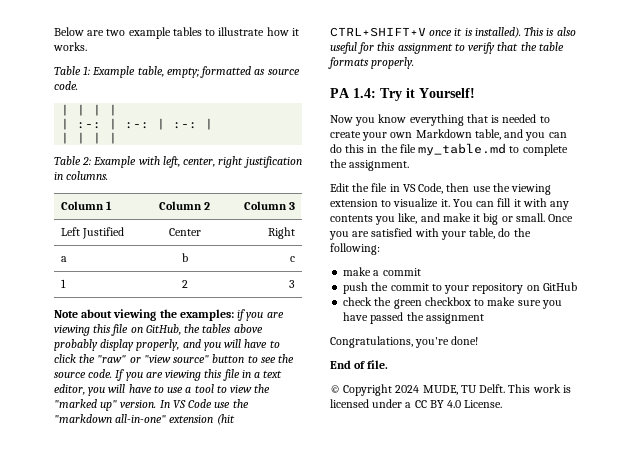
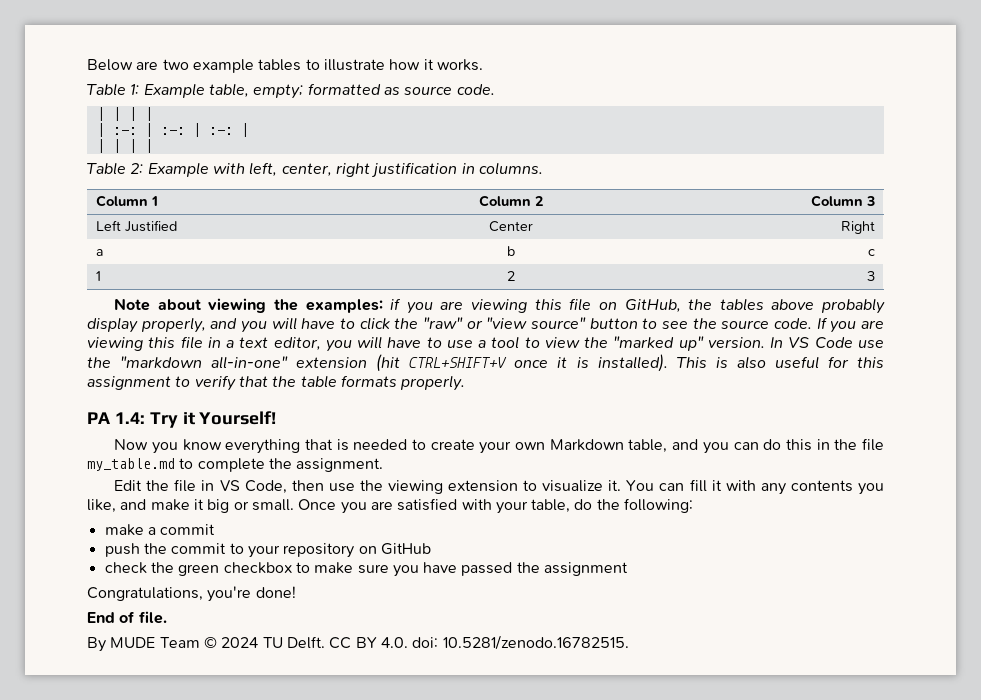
- © Copyright 2024 MUDE, TU Delft. This work is licensed under a CC BY 4.0 License.
+ By MUDE Team © 2024 TU Delft. CC BY 4.0. doi: 10.5281/zenodo.16782515.

